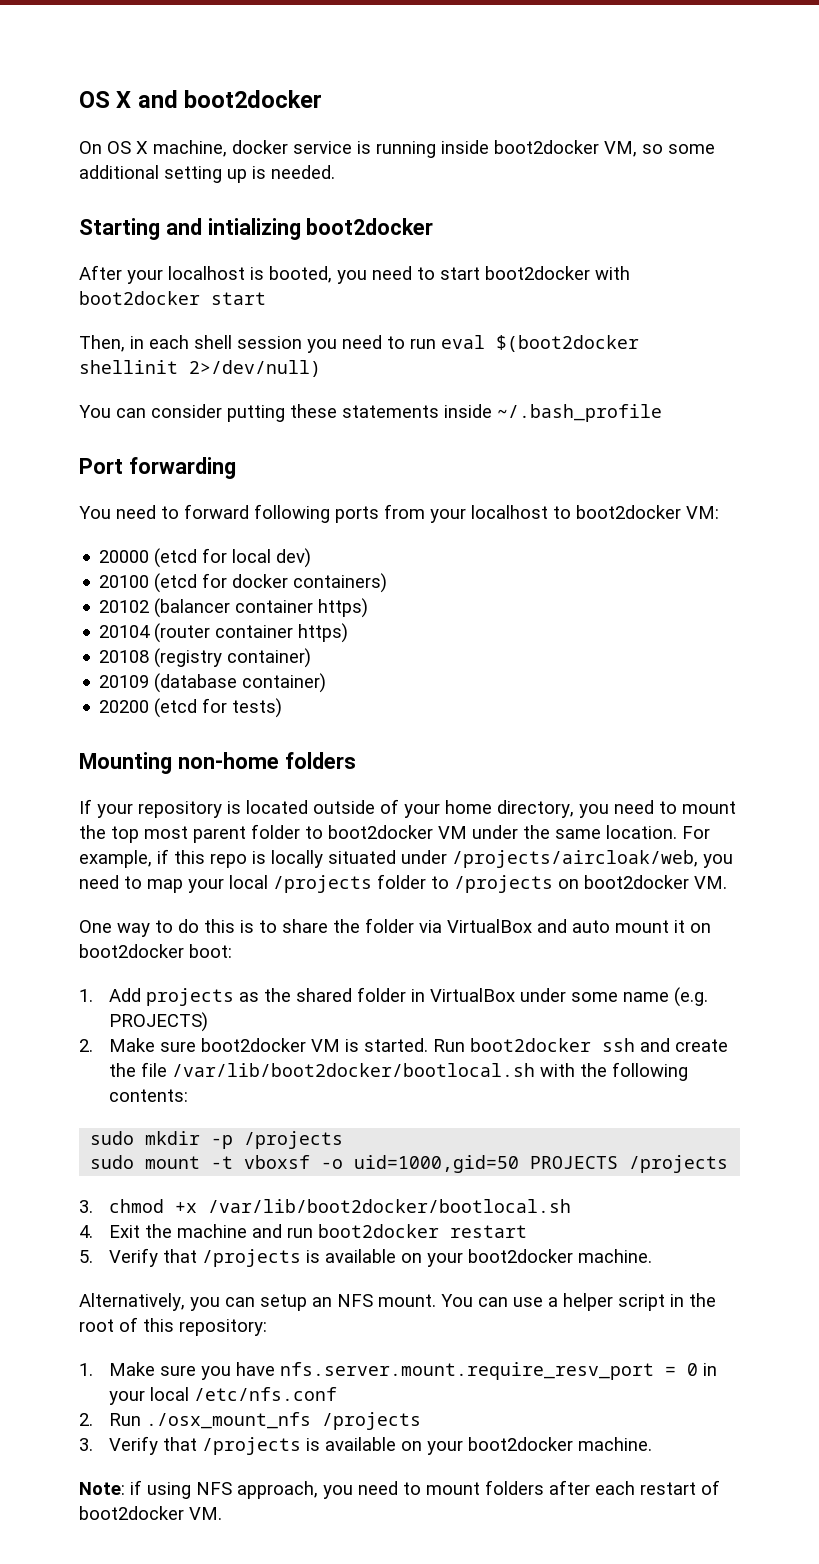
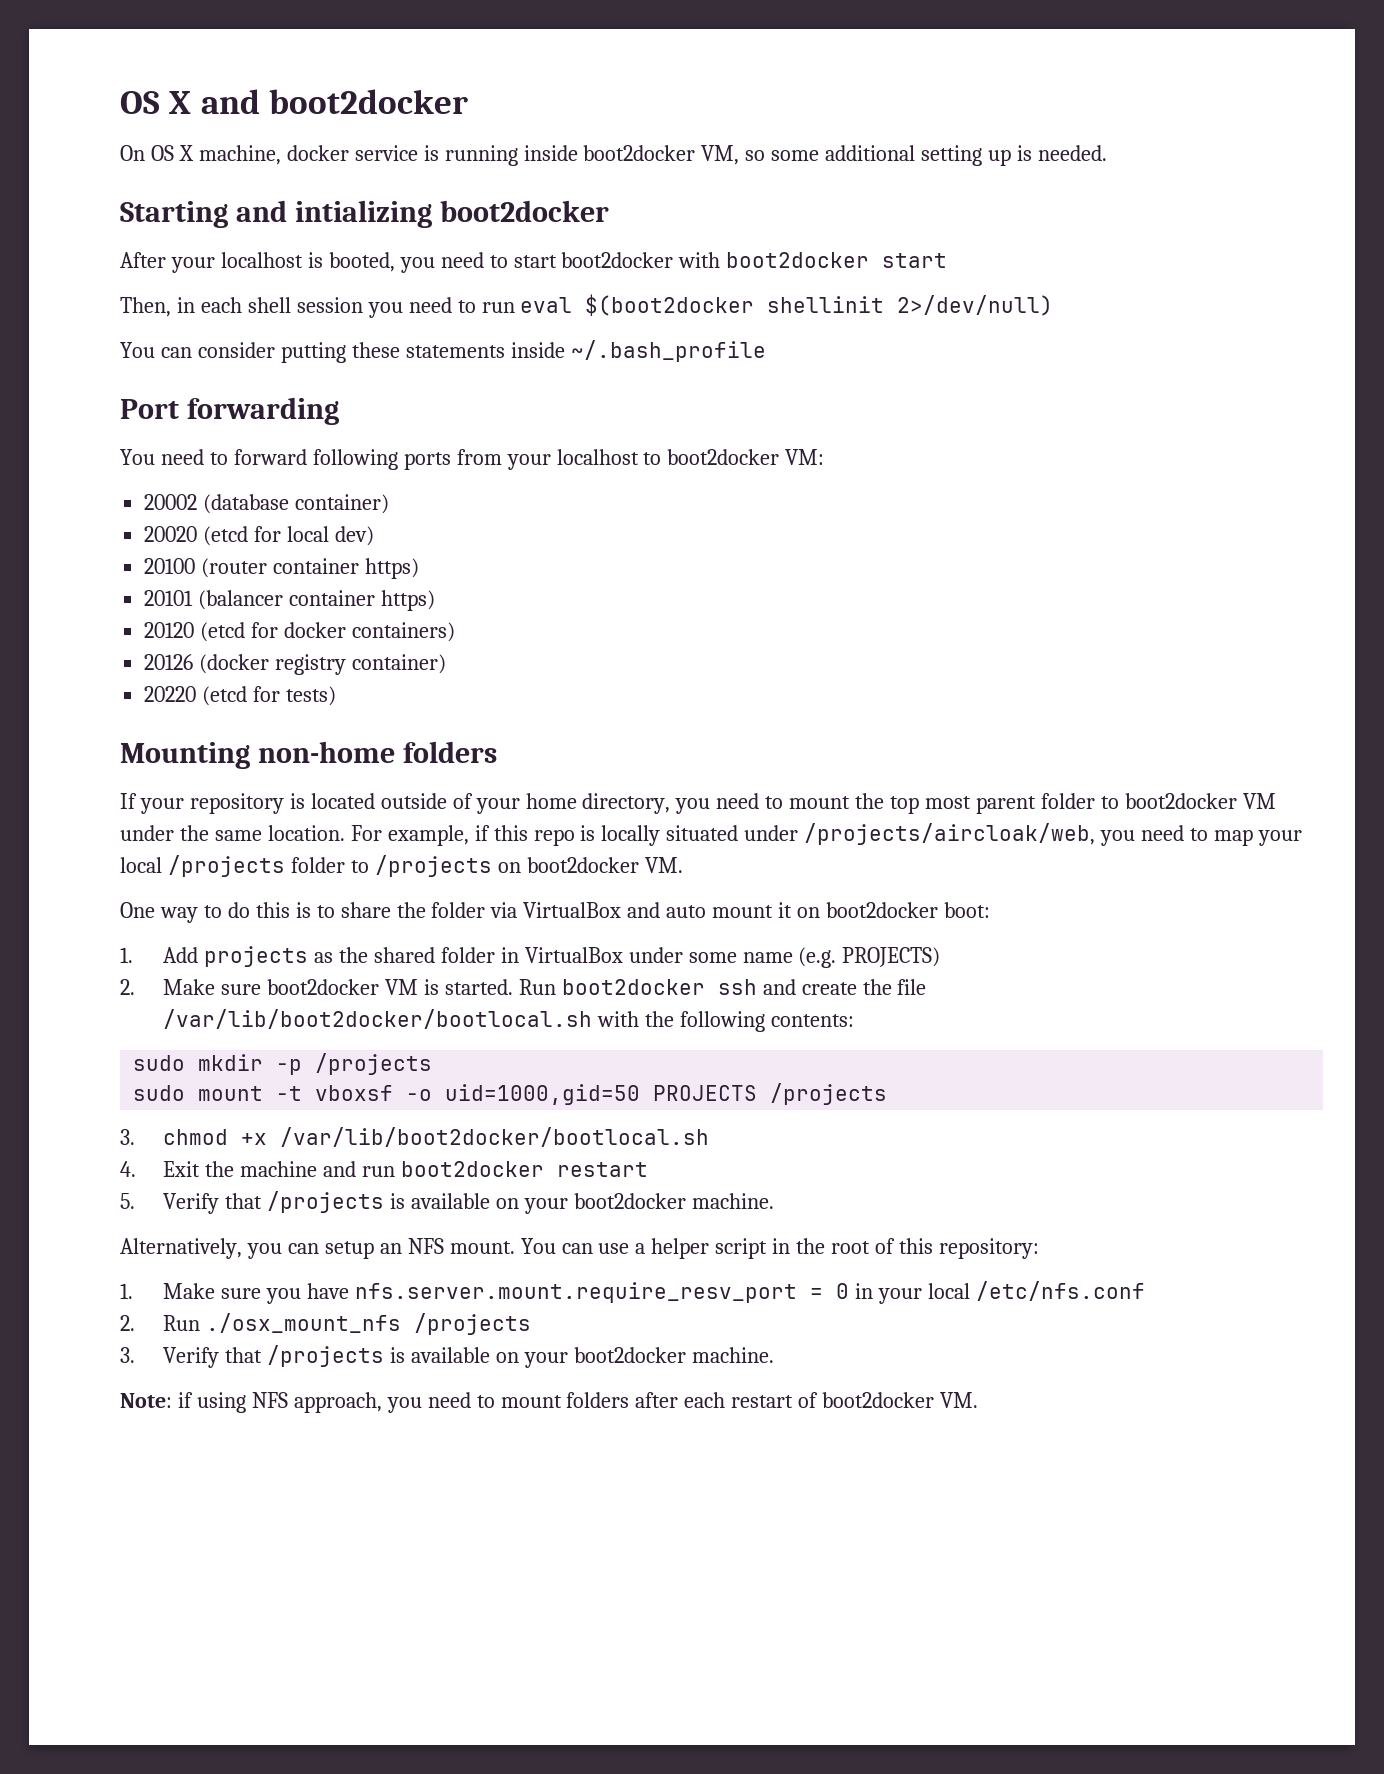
- 20000 (etcd for local dev)
+ 20002 (database container)
+ 20020 (etcd for local dev)
- 20100 (etcd for docker containers)
- 20102 (balancer container https)
- 20104 (router container https)
- 20108 (registry container)
- 20109 (database container)
- 20200 (etcd for tests)
+ 20100 (router container https)
+ 20101 (balancer container https)
+ 20120 (etcd for docker containers)
+ 20126 (docker registry container)
+ 20220 (etcd for tests)

